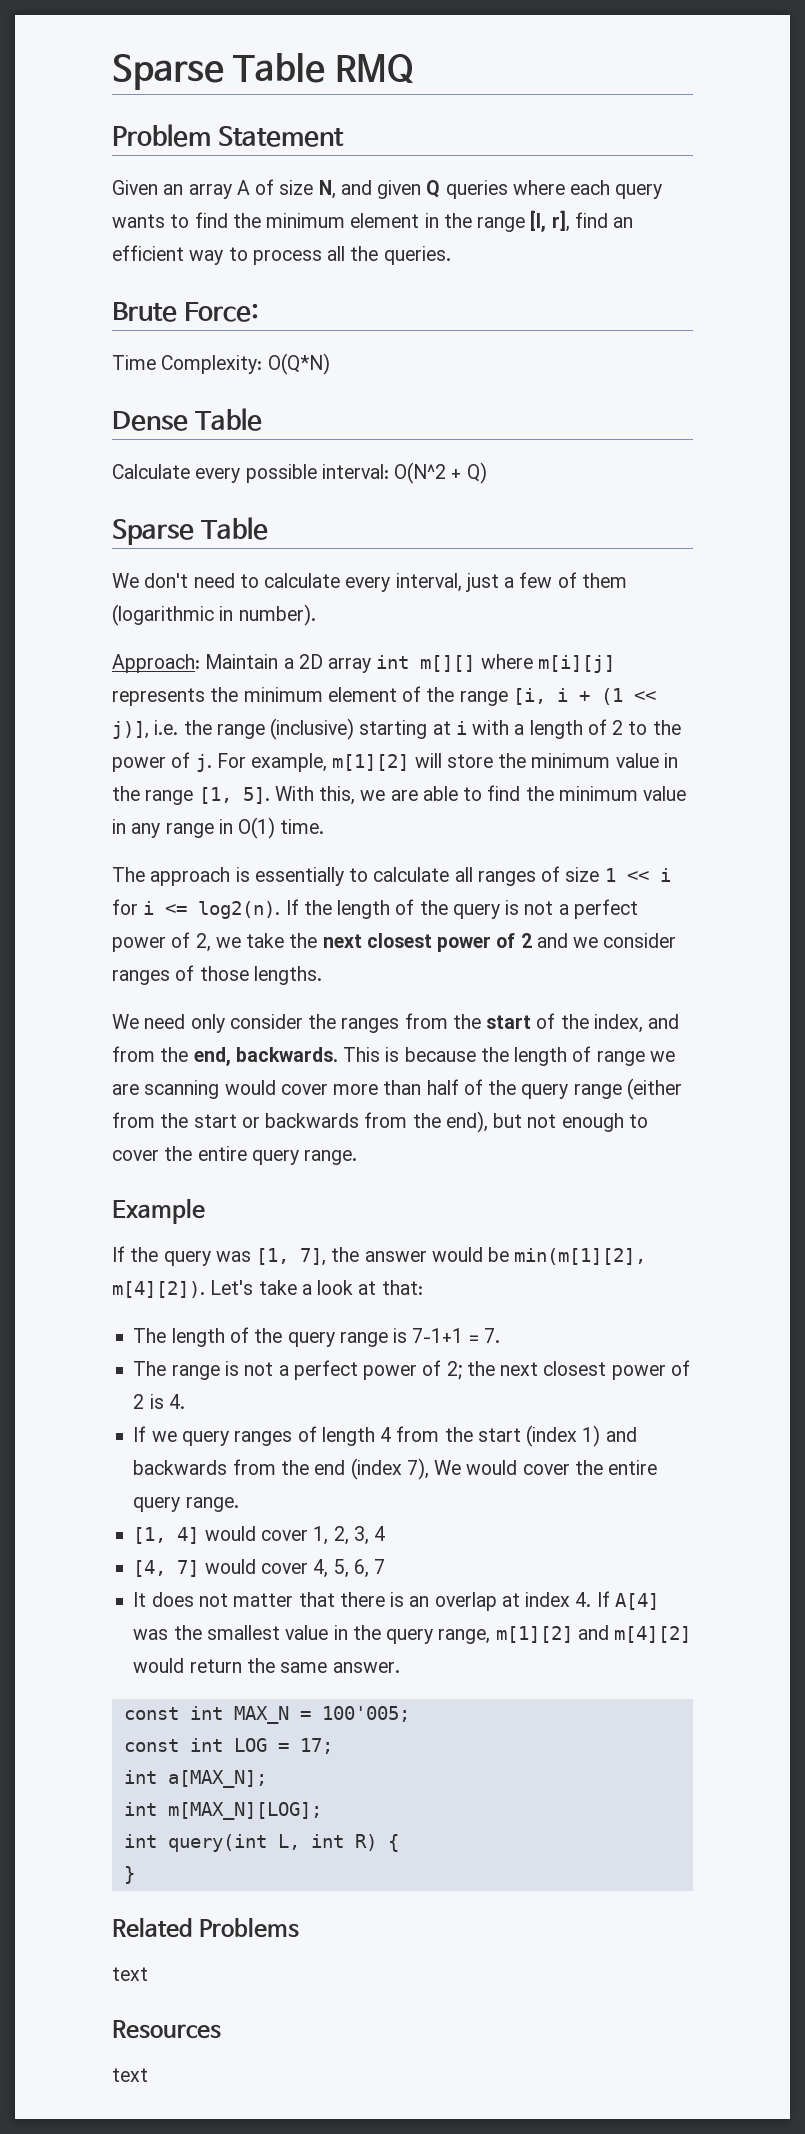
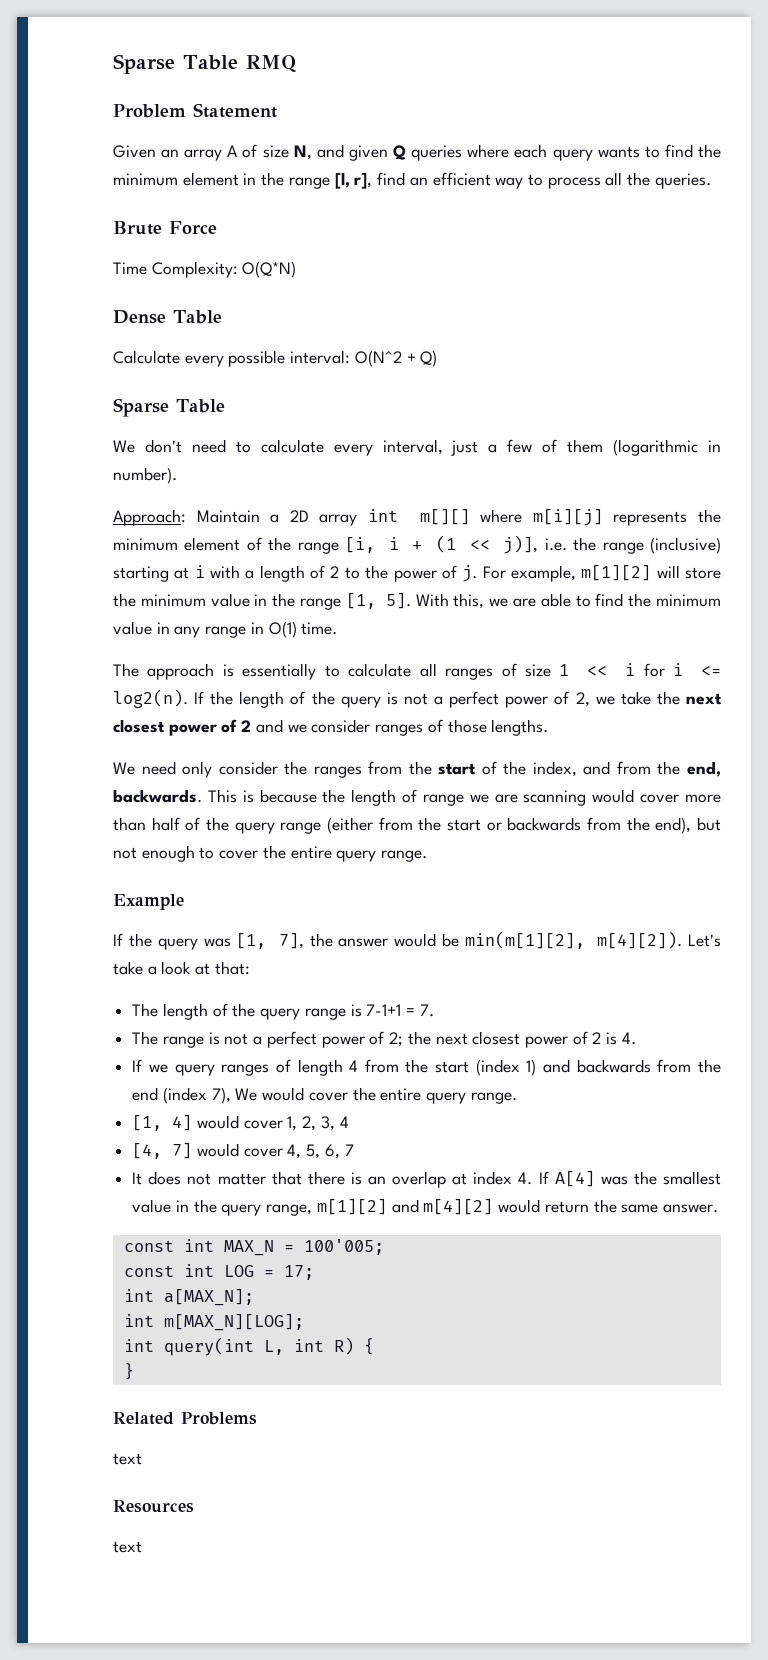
- Brute Force:
+ Brute Force

